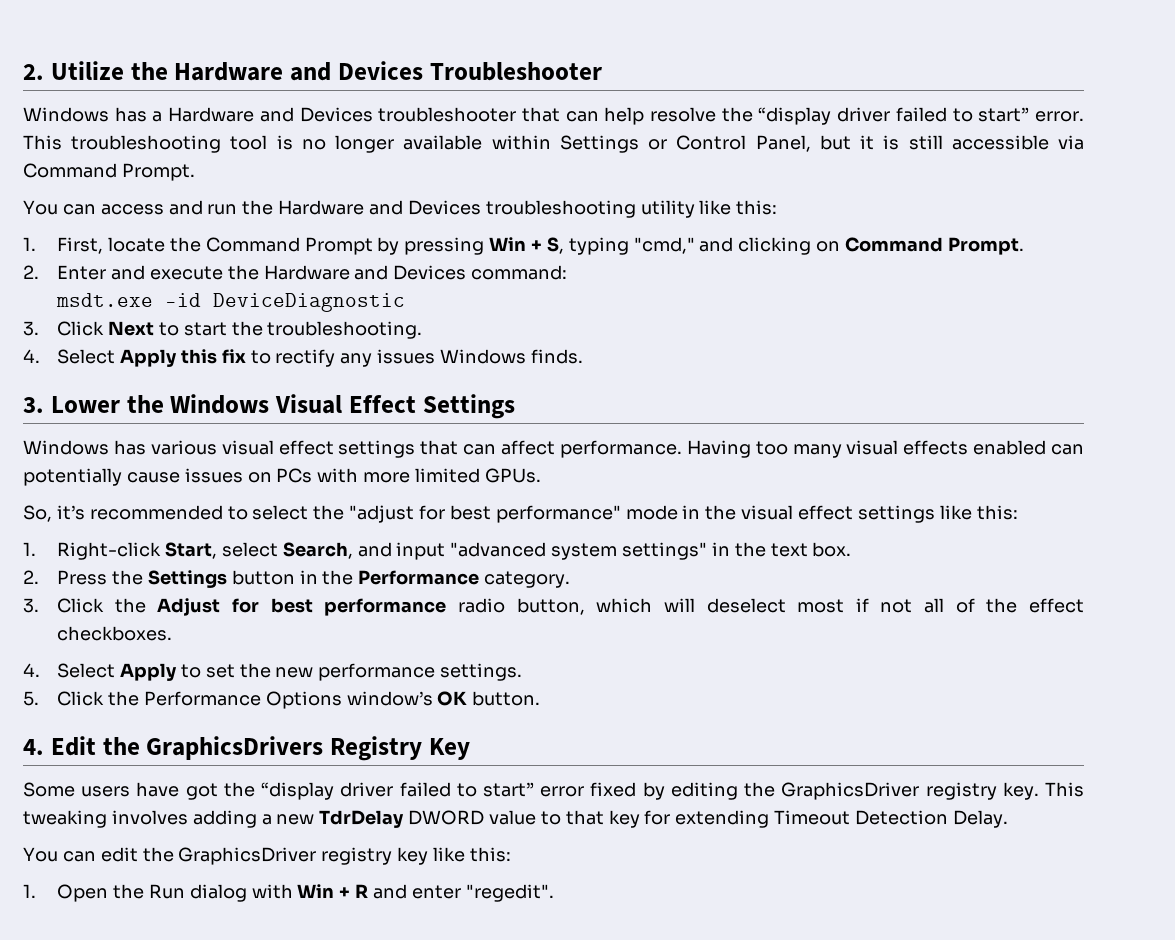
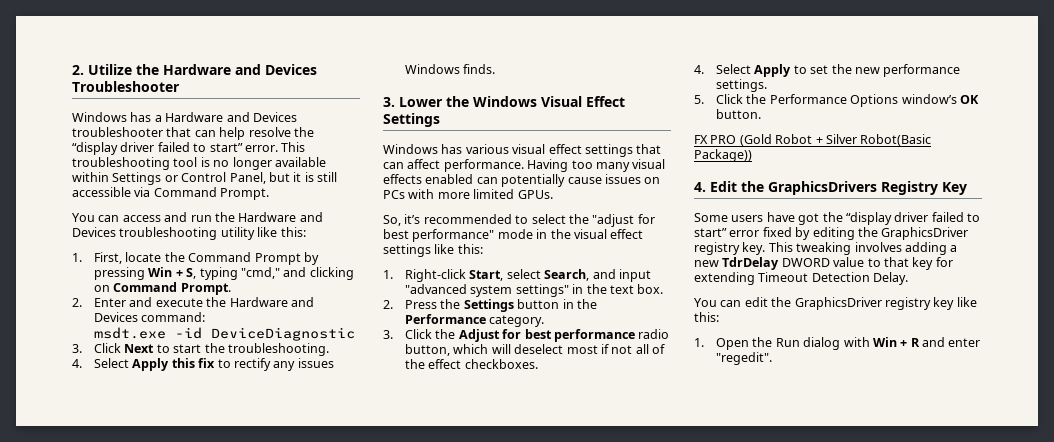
+ FX PRO (Gold Robot + Silver Robot(Basic Package))

